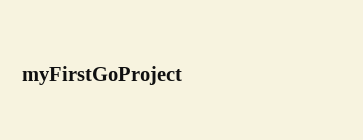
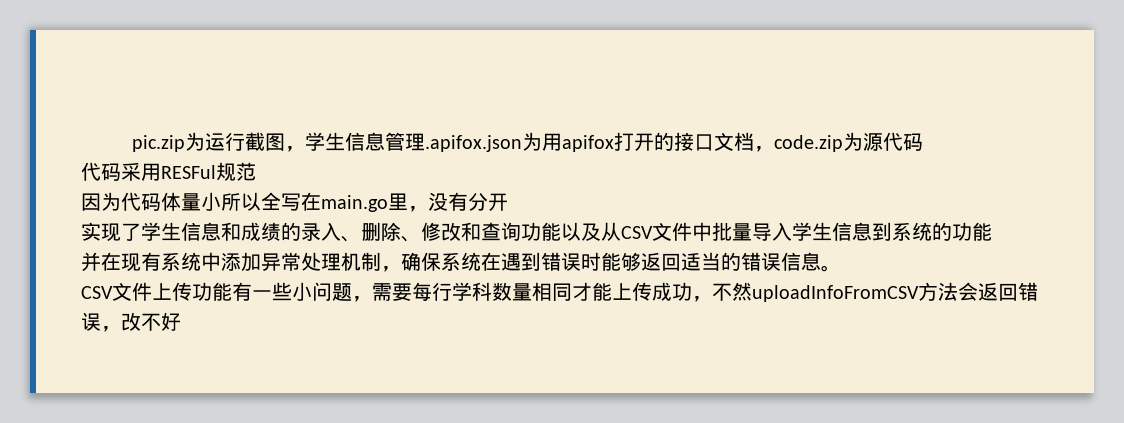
- myFirstGoProject
+ pic.zip为运行截图，学生信息管理.apifox.json为用apifox打开的接口文档，code.zip为源代码
+ 代码采用RESFul规范
+ 因为代码体量小所以全写在main.go里，没有分开
+ 实现了学生信息和成绩的录入、删除、修改和查询功能以及从CSV文件中批量导入学生信息到系统的功能
+ 并在现有系统中添加异常处理机制，确保系统在遇到错误时能够返回适当的错误信息。
+ CSV文件上传功能有一些小问题，需要每行学科数量相同才能上传成功，不然uploadInfoFromCSV方法会返回错误，改不好

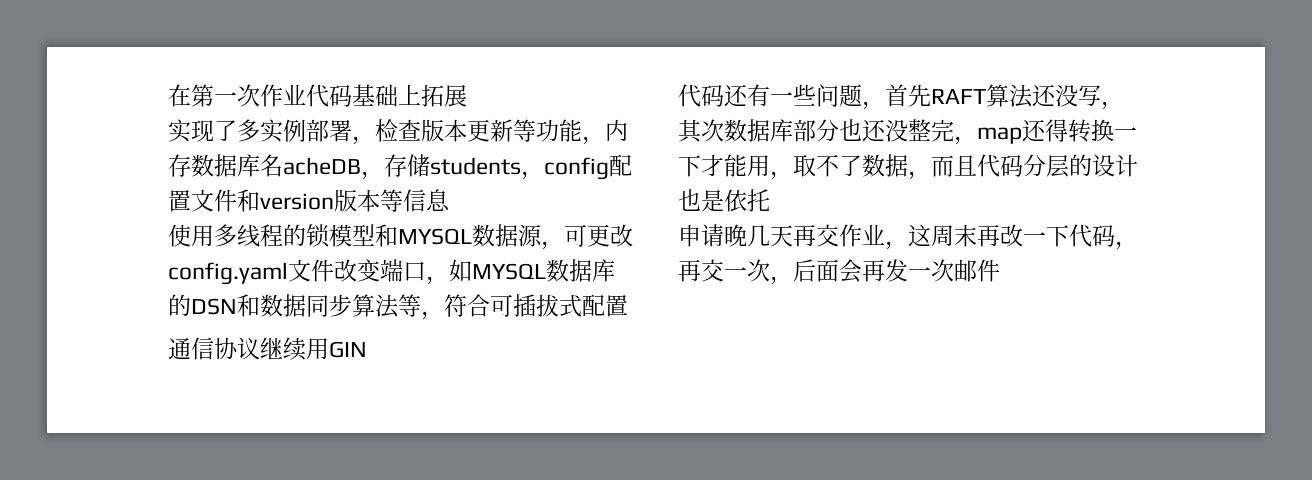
- pic.zip为运行截图，学生信息管理.apifox.json为用apifox打开的接口文档，code.zip为源代码
- 代码采用RESFul规范
- 因为代码体量小所以全写在main.go里，没有分开
- 实现了学生信息和成绩的录入、删除、修改和查询功能以及从CSV文件中批量导入学生信息到系统的功能
- 并在现有系统中添加异常处理机制，确保系统在遇到错误时能够返回适当的错误信息。
- CSV文件上传功能有一些小问题，需要每行学科数量相同才能上传成功，不然uploadInfoFromCSV方法会返回错误，改不好
+ 在第一次作业代码基础上拓展
+ 实现了多实例部署，检查版本更新等功能，内存数据库名acheDB，存储students，config配置文件和version版本等信息
+ 使用多线程的锁模型和MYSQL数据源，可更改config.yaml文件改变端口，如MYSQL数据库的DSN和数据同步算法等，符合可插拔式配置
+ 通信协议继续用GIN
+ 代码还有一些问题，首先RAFT算法还没写，其次数据库部分也还没整完，map还得转换一下才能用，取不了数据，而且代码分层的设计也是依托
+ 申请晚几天再交作业，这周末再改一下代码，再交一次，后面会再发一次邮件

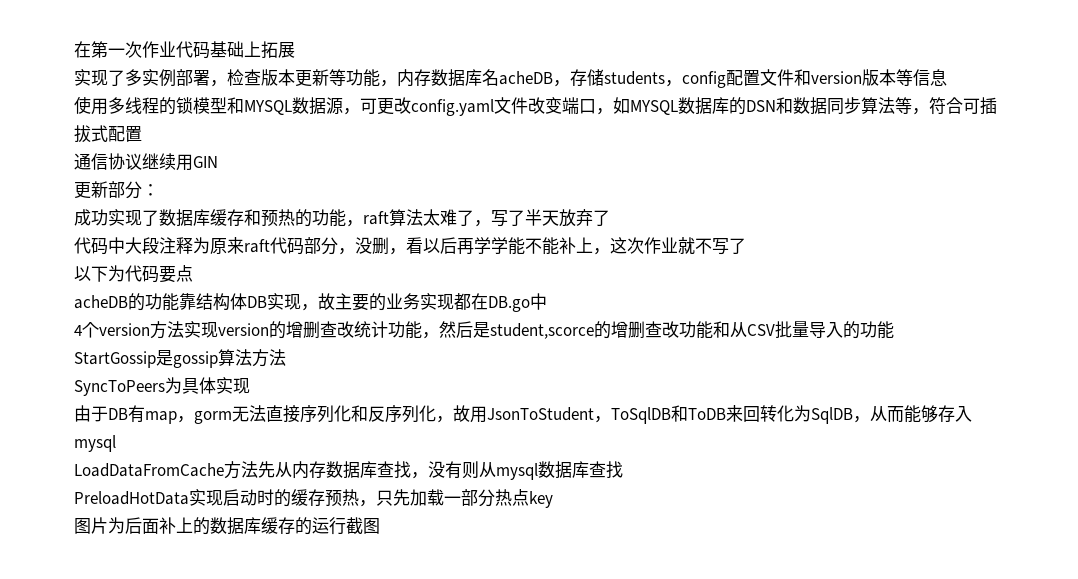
- 代码还有一些问题，首先RAFT算法还没写，其次数据库部分也还没整完，map还得转换一下才能用，取不了数据，而且代码分层的设计也是依托
- 申请晚几天再交作业，这周末再改一下代码，再交一次，后面会再发一次邮件
+ 更新部分：
+ 成功实现了数据库缓存和预热的功能，raft算法太难了，写了半天放弃了
+ 代码中大段注释为原来raft代码部分，没删，看以后再学学能不能补上，这次作业就不写了
+ 以下为代码要点
+ acheDB的功能靠结构体DB实现，故主要的业务实现都在DB.go中
+ 4个version方法实现version的增删查改统计功能，然后是student,scorce的增删查改功能和从CSV批量导入的功能
+ StartGossip是gossip算法方法
+ SyncToPeers为具体实现
+ 由于DB有map，gorm无法直接序列化和反序列化，故用JsonToStudent，ToSqlDB和ToDB来回转化为SqlDB，从而能够存入mysql
+ LoadDataFromCache方法先从内存数据库查找，没有则从mysql数据库查找
+ PreloadHotData实现启动时的缓存预热，只先加载一部分热点key
+ 图片为后面补上的数据库缓存的运行截图

